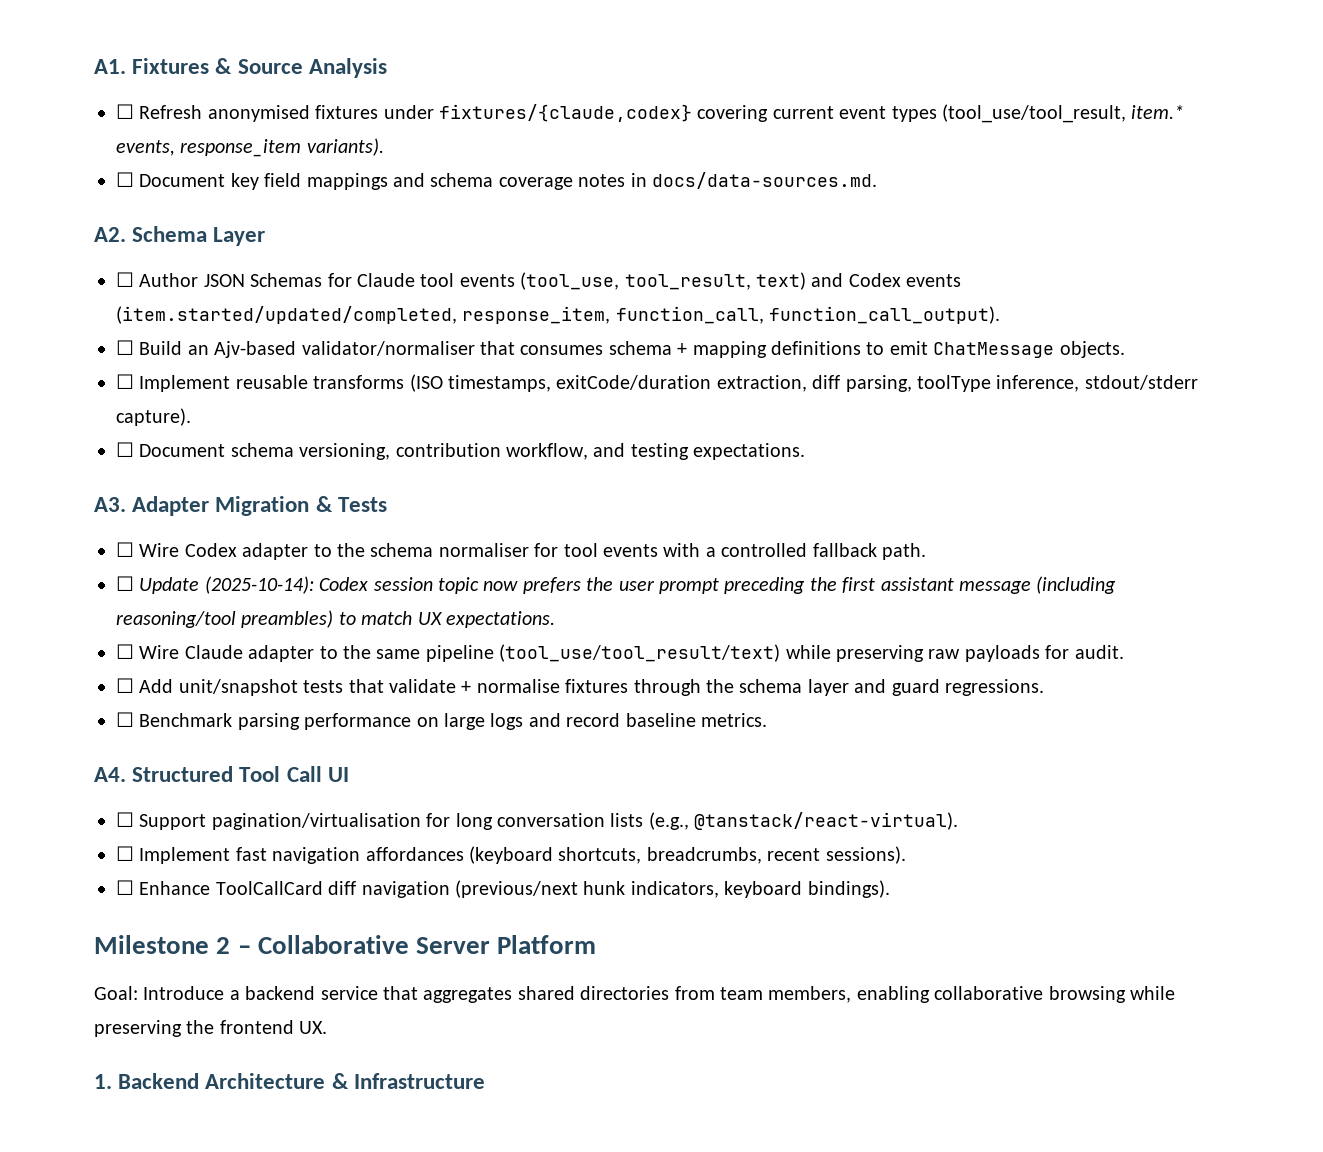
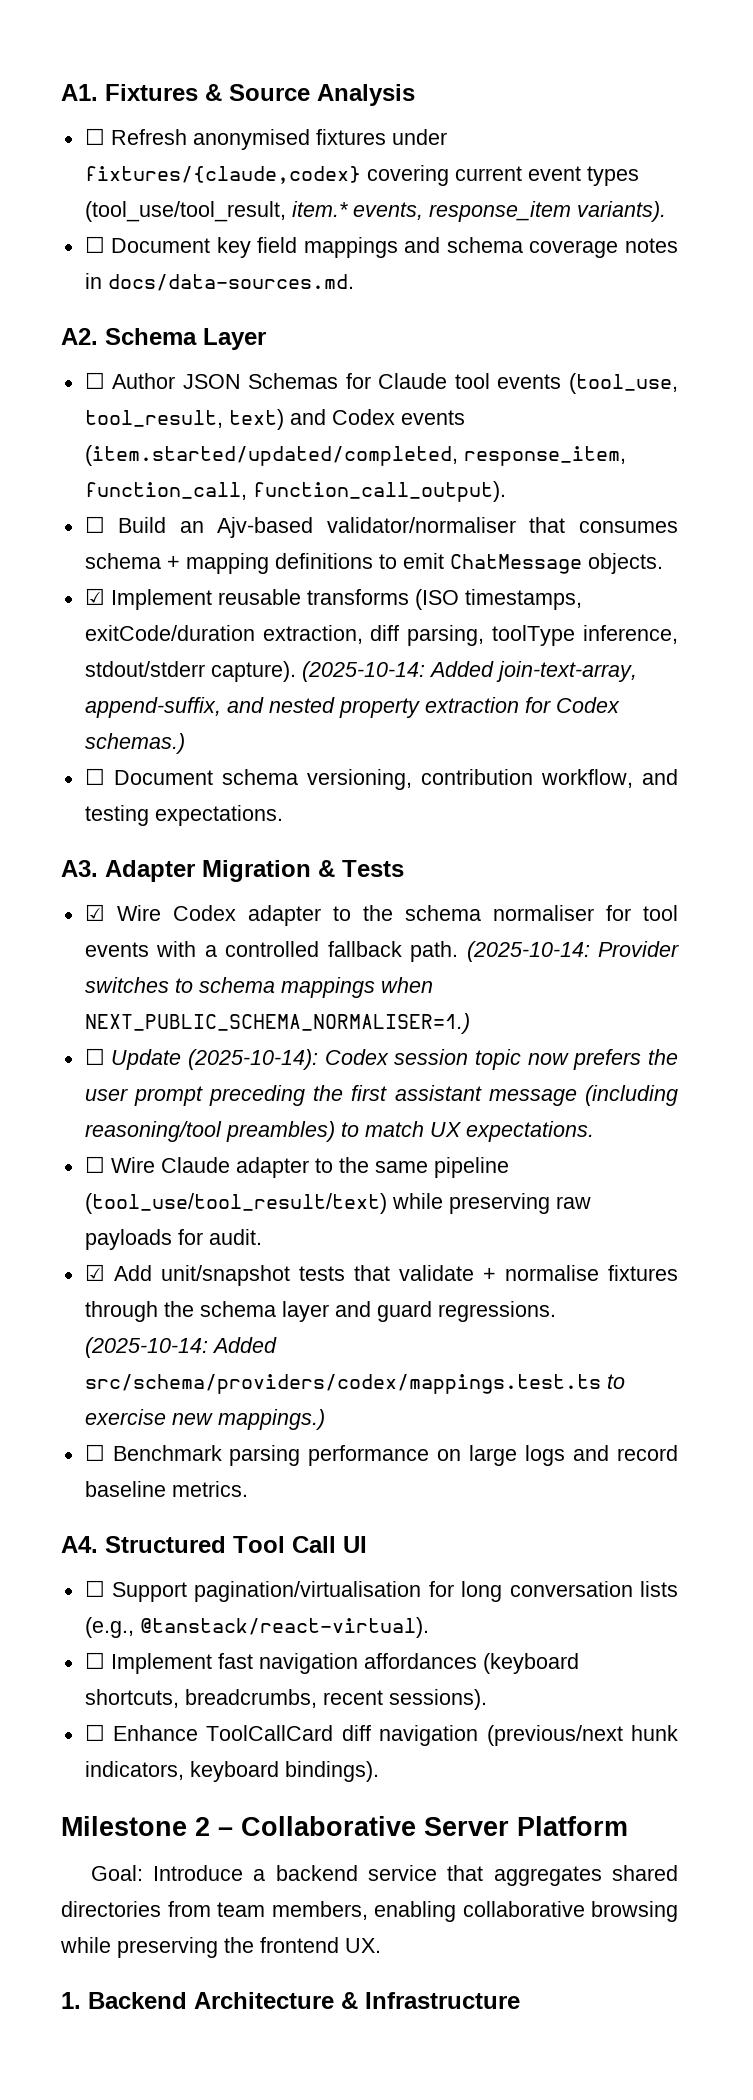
- ☐ Implement reusable transforms (ISO timestamps, exitCode/duration extraction, diff parsing, toolType inference, stdout/stderr capture).
+ ☑ Implement reusable transforms (ISO timestamps, exitCode/duration extraction, diff parsing, toolType inference, stdout/stderr capture). (2025-10-14: Added join-text-array, append-suffix, and nested property extraction for Codex schemas.)
- ☐ Wire Codex adapter to the schema normaliser for tool events with a controlled fallback path.
+ ☑ Wire Codex adapter to the schema normaliser for tool events with a controlled fallback path. (2025-10-14: Provider switches to schema mappings when NEXT_PUBLIC_SCHEMA_NORMALISER=1.)
- ☐ Add unit/snapshot tests that validate + normalise fixtures through the schema layer and guard regressions.
+ ☑ Add unit/snapshot tests that validate + normalise fixtures through the schema layer and guard regressions. (2025-10-14: Added src/schema/providers/codex/mappings.test.ts to exercise new mappings.)

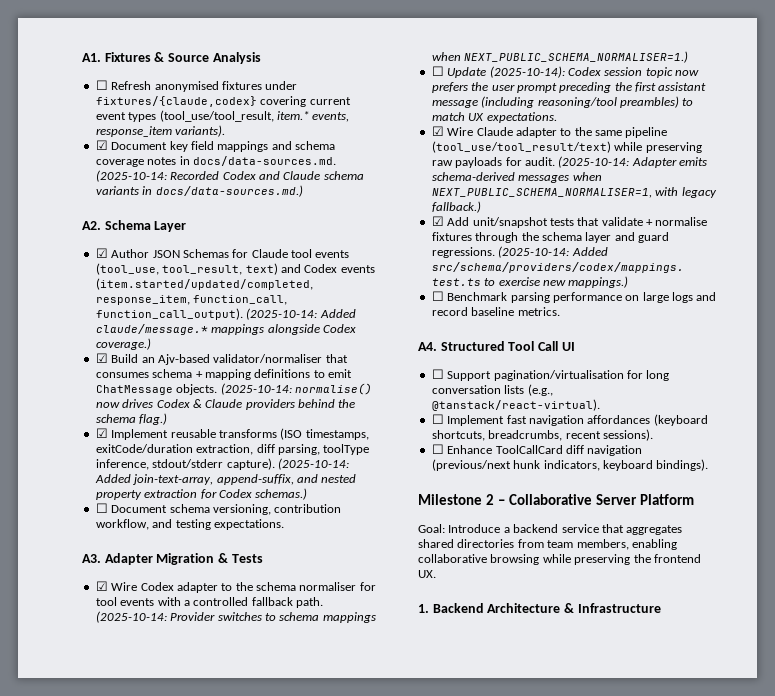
- ☐ Document key field mappings and schema coverage notes in docs/data-sources.md.
+ ☑ Document key field mappings and schema coverage notes in docs/data-sources.md. (2025-10-14: Recorded Codex and Claude schema variants in docs/data-sources.md.)
- ☐ Author JSON Schemas for Claude tool events (tool_use, tool_result, text) and Codex events (item.started/updated/completed, response_item, function_call, function_call_output).
- ☐ Build an Ajv-based validator/normaliser that consumes schema + mapping definitions to emit ChatMessage objects.
+ ☑ Author JSON Schemas for Claude tool events (tool_use, tool_result, text) and Codex events (item.started/updated/completed, response_item, function_call, function_call_output). (2025-10-14: Added claude/message.* mappings alongside Codex coverage.)
+ ☑ Build an Ajv-based validator/normaliser that consumes schema + mapping definitions to emit ChatMessage objects. (2025-10-14: normalise() now drives Codex & Claude providers behind the schema flag.)
- ☐ Wire Claude adapter to the same pipeline (tool_use/tool_result/text) while preserving raw payloads for audit.
+ ☑ Wire Claude adapter to the same pipeline (tool_use/tool_result/text) while preserving raw payloads for audit. (2025-10-14: Adapter emits schema-derived messages when NEXT_PUBLIC_SCHEMA_NORMALISER=1, with legacy fallback.)

